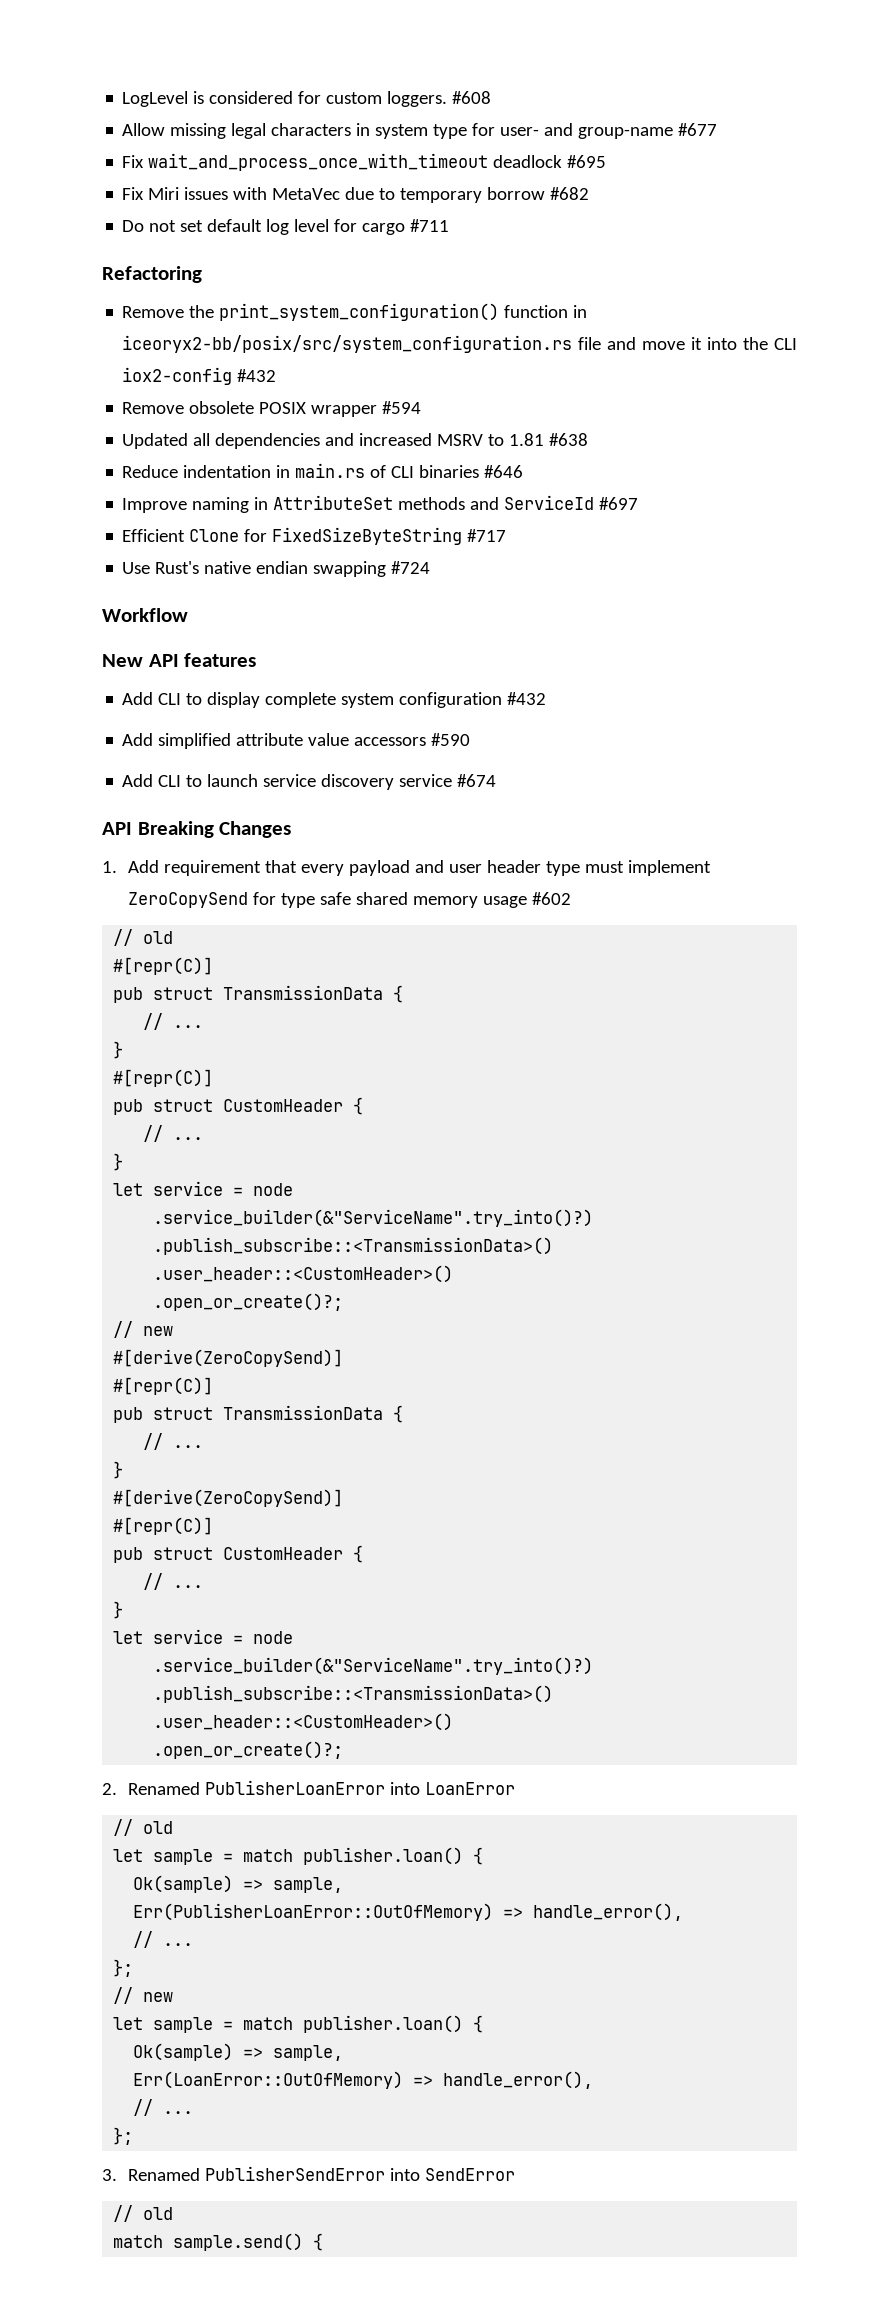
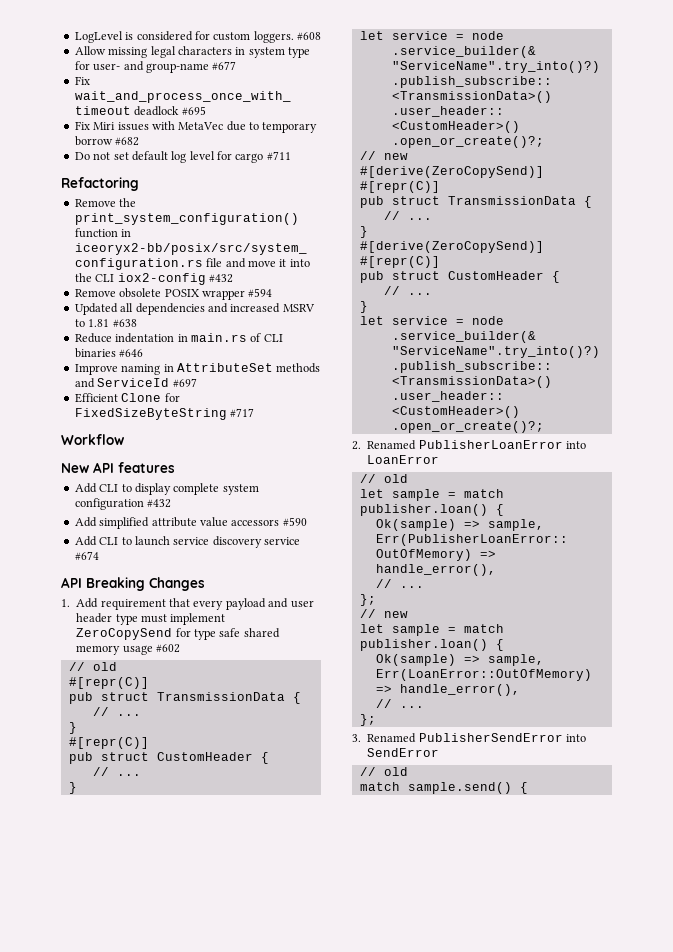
- Use Rust's native endian swapping #724

